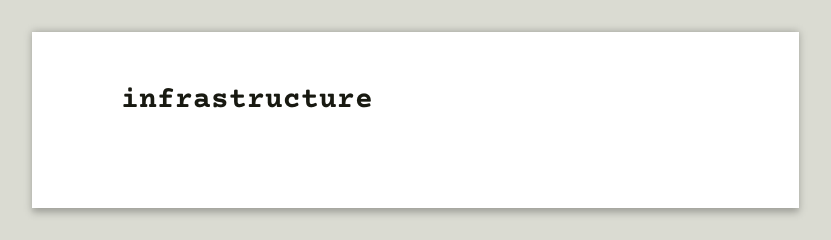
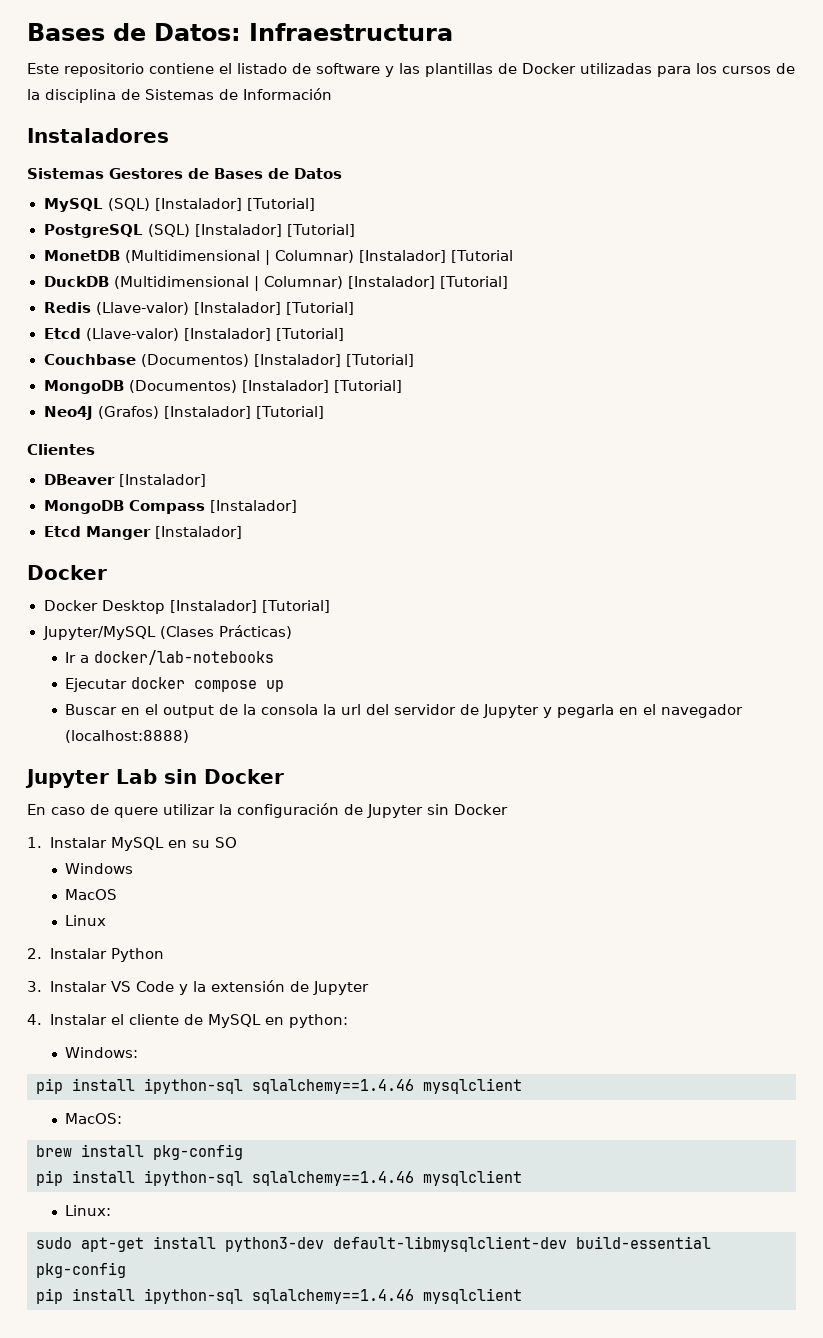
- infrastructure
+ Bases de Datos: Infraestructura
+ Este repositorio contiene el listado de software y las plantillas de Docker utilizadas para los cursos de la disciplina de Sistemas de Información
+ Instaladores
+ Sistemas Gestores de Bases de Datos
+ MySQL (SQL) [Instalador] [Tutorial]
+ PostgreSQL (SQL) [Instalador] [Tutorial]
+ MonetDB (Multidimensional | Columnar) [Instalador] [Tutorial
+ DuckDB (Multidimensional | Columnar) [Instalador] [Tutorial]
+ Redis (Llave-valor) [Instalador] [Tutorial]
+ Etcd (Llave-valor) [Instalador] [Tutorial]
+ Couchbase (Documentos) [Instalador] [Tutorial]
+ MongoDB (Documentos) [Instalador] [Tutorial]
+ Neo4J (Grafos) [Instalador] [Tutorial]
+ Clientes
+ DBeaver [Instalador]
+ MongoDB Compass [Instalador]
+ Etcd Manger [Instalador]
+ Docker
+ Docker Desktop [Instalador] [Tutorial]
+ Jupyter/MySQL (Clases Prácticas)
+ Ir a docker/lab-notebooks
+ Ejecutar docker compose up
+ Buscar en el output de la consola la url del servidor de Jupyter y pegarla en el navegador (localhost:8888)
+ Jupyter Lab sin Docker
+ En caso de quere utilizar la configuración de Jupyter sin Docker
+ 1. Instalar MySQL en su SO
+ Windows
+ MacOS
+ Linux
+ 2. Instalar Python
+ 3. Instalar VS Code y la extensión de Jupyter
+ 4. Instalar el cliente de MySQL en python:
+ Windows:
+ pip install ipython-sql sqlalchemy==1.4.46 mysqlclient
+ MacOS:
+ brew install pkg-config
+ pip install ipython-sql sqlalchemy==1.4.46 mysqlclient
+ Linux:
+ sudo apt-get install python3-dev default-libmysqlclient-dev build-essential pkg-config
+ pip install ipython-sql sqlalchemy==1.4.46 mysqlclient

